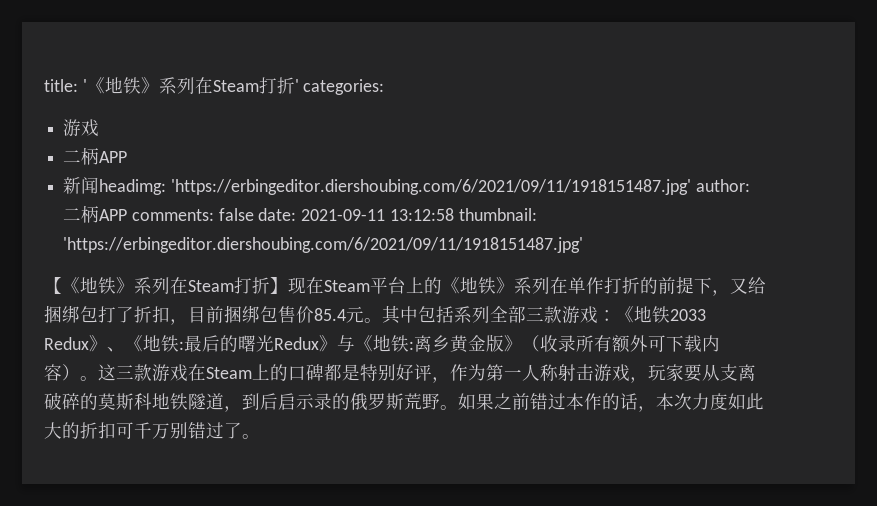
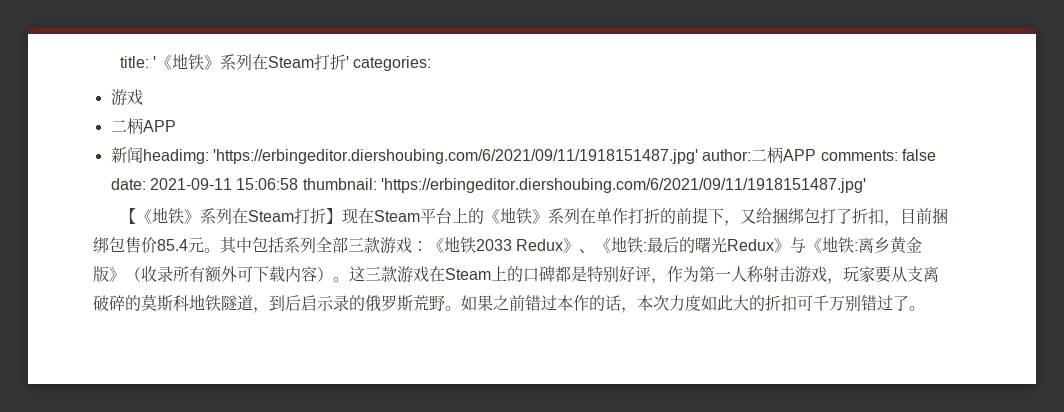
- 新闻headimg: 'https://erbingeditor.diershoubing.com/6/2021/09/11/1918151487.jpg' author:二柄APP comments: false date: 2021-09-11 13:12:58 thumbnail: 'https://erbingeditor.diershoubing.com/6/2021/09/11/1918151487.jpg'
+ 新闻headimg: 'https://erbingeditor.diershoubing.com/6/2021/09/11/1918151487.jpg' author:二柄APP comments: false date: 2021-09-11 15:06:58 thumbnail: 'https://erbingeditor.diershoubing.com/6/2021/09/11/1918151487.jpg'

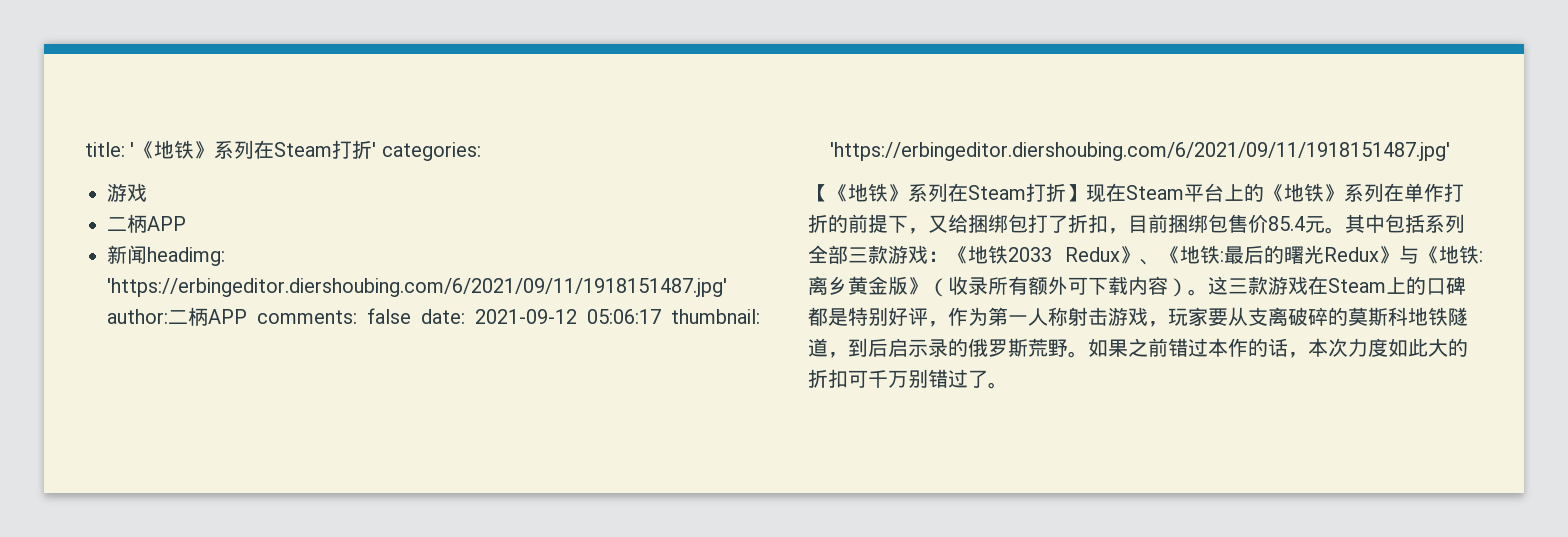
- 新闻headimg: 'https://erbingeditor.diershoubing.com/6/2021/09/11/1918151487.jpg' author:二柄APP comments: false date: 2021-09-11 15:06:58 thumbnail: 'https://erbingeditor.diershoubing.com/6/2021/09/11/1918151487.jpg'
+ 新闻headimg: 'https://erbingeditor.diershoubing.com/6/2021/09/11/1918151487.jpg' author:二柄APP comments: false date: 2021-09-12 05:06:17 thumbnail: 'https://erbingeditor.diershoubing.com/6/2021/09/11/1918151487.jpg'

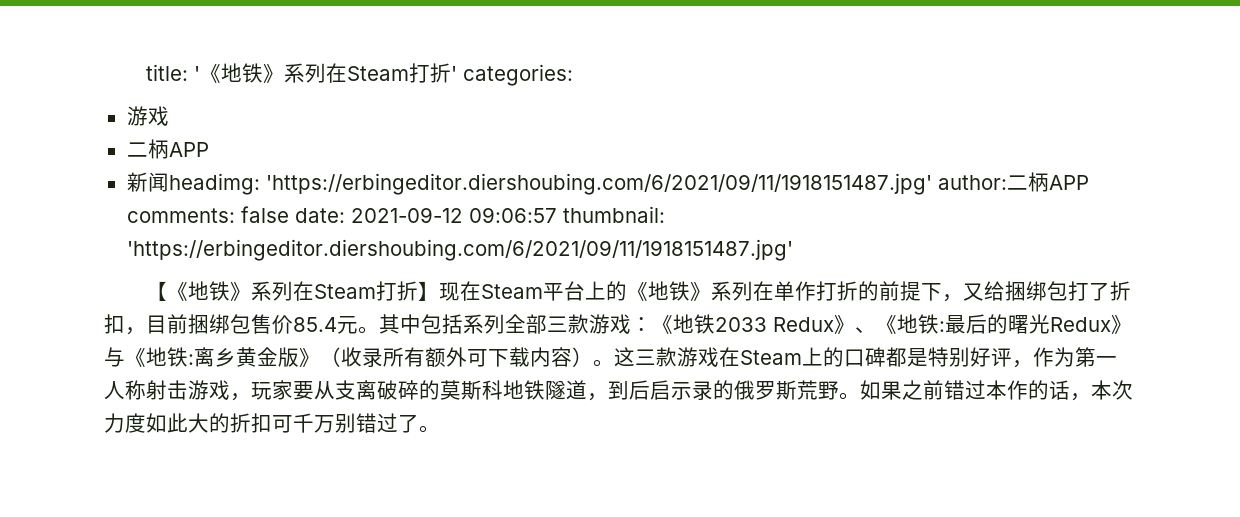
- 新闻headimg: 'https://erbingeditor.diershoubing.com/6/2021/09/11/1918151487.jpg' author:二柄APP comments: false date: 2021-09-12 05:06:17 thumbnail: 'https://erbingeditor.diershoubing.com/6/2021/09/11/1918151487.jpg'
+ 新闻headimg: 'https://erbingeditor.diershoubing.com/6/2021/09/11/1918151487.jpg' author:二柄APP comments: false date: 2021-09-12 09:06:57 thumbnail: 'https://erbingeditor.diershoubing.com/6/2021/09/11/1918151487.jpg'

